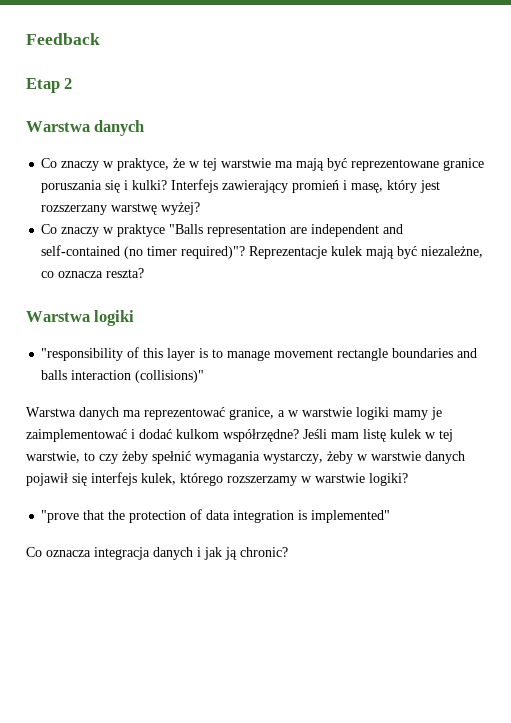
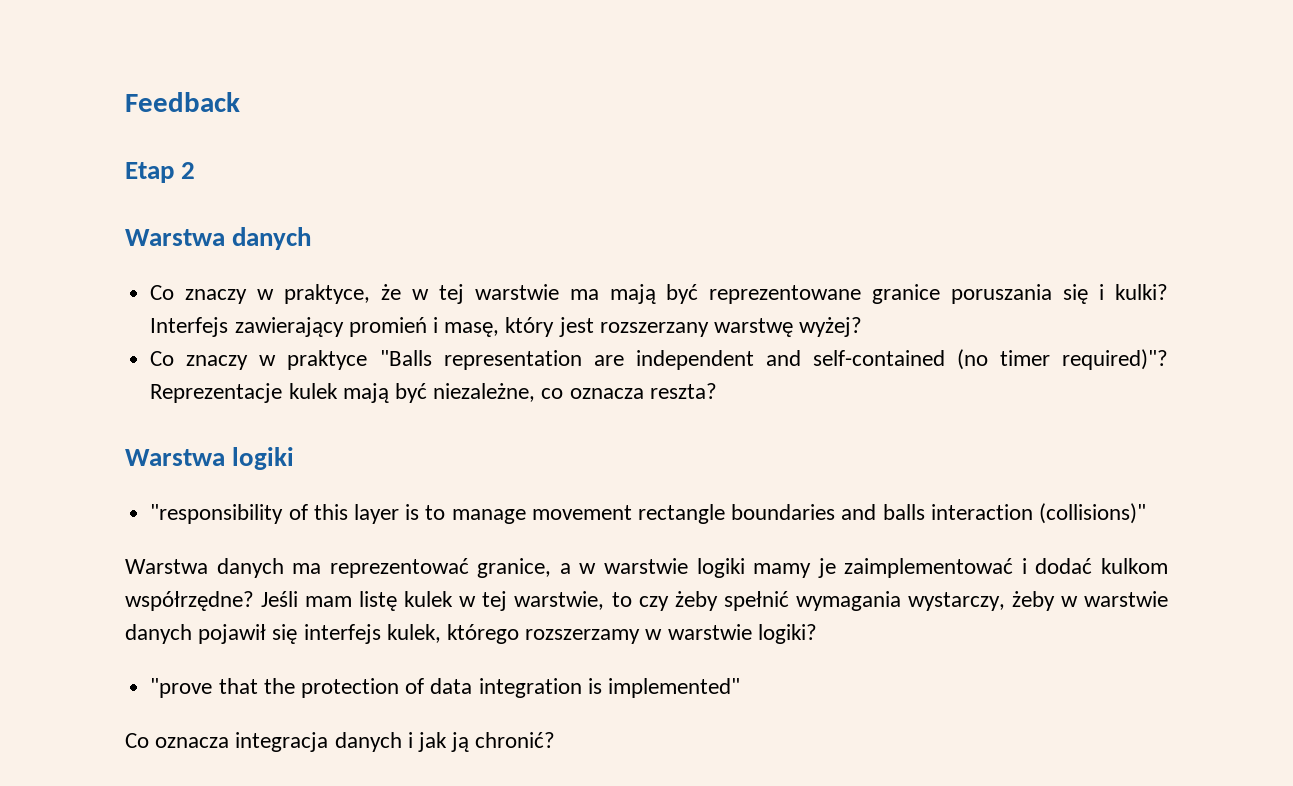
- Co oznacza integracja danych i jak ją chronic?
+ Co oznacza integracja danych i jak ją chronić?

